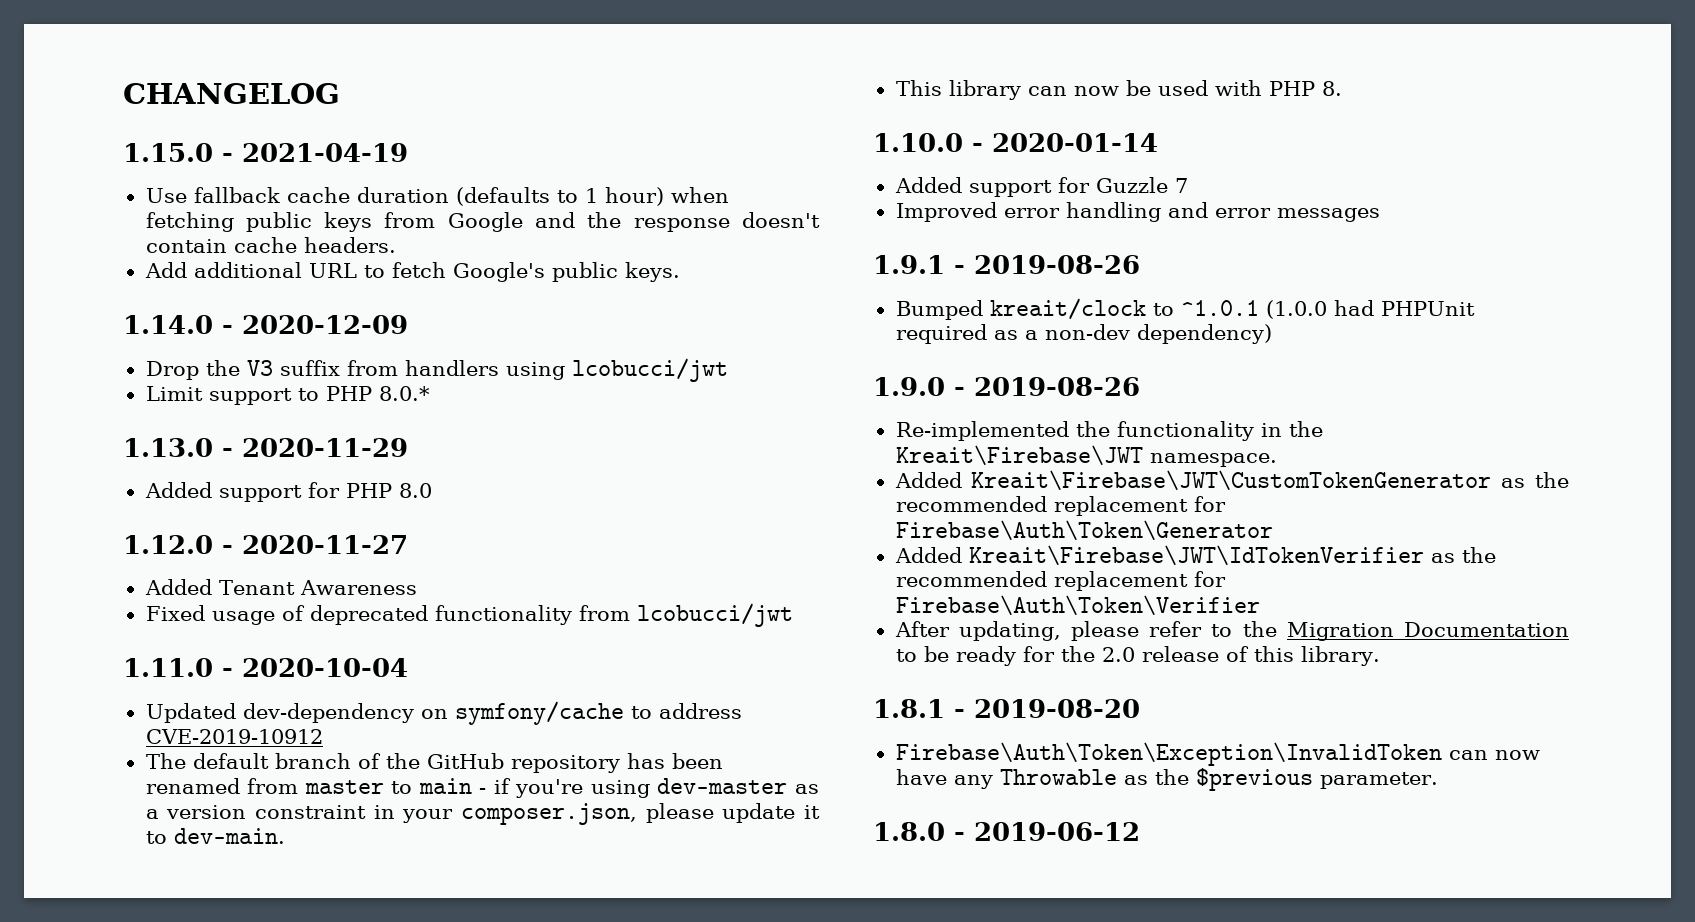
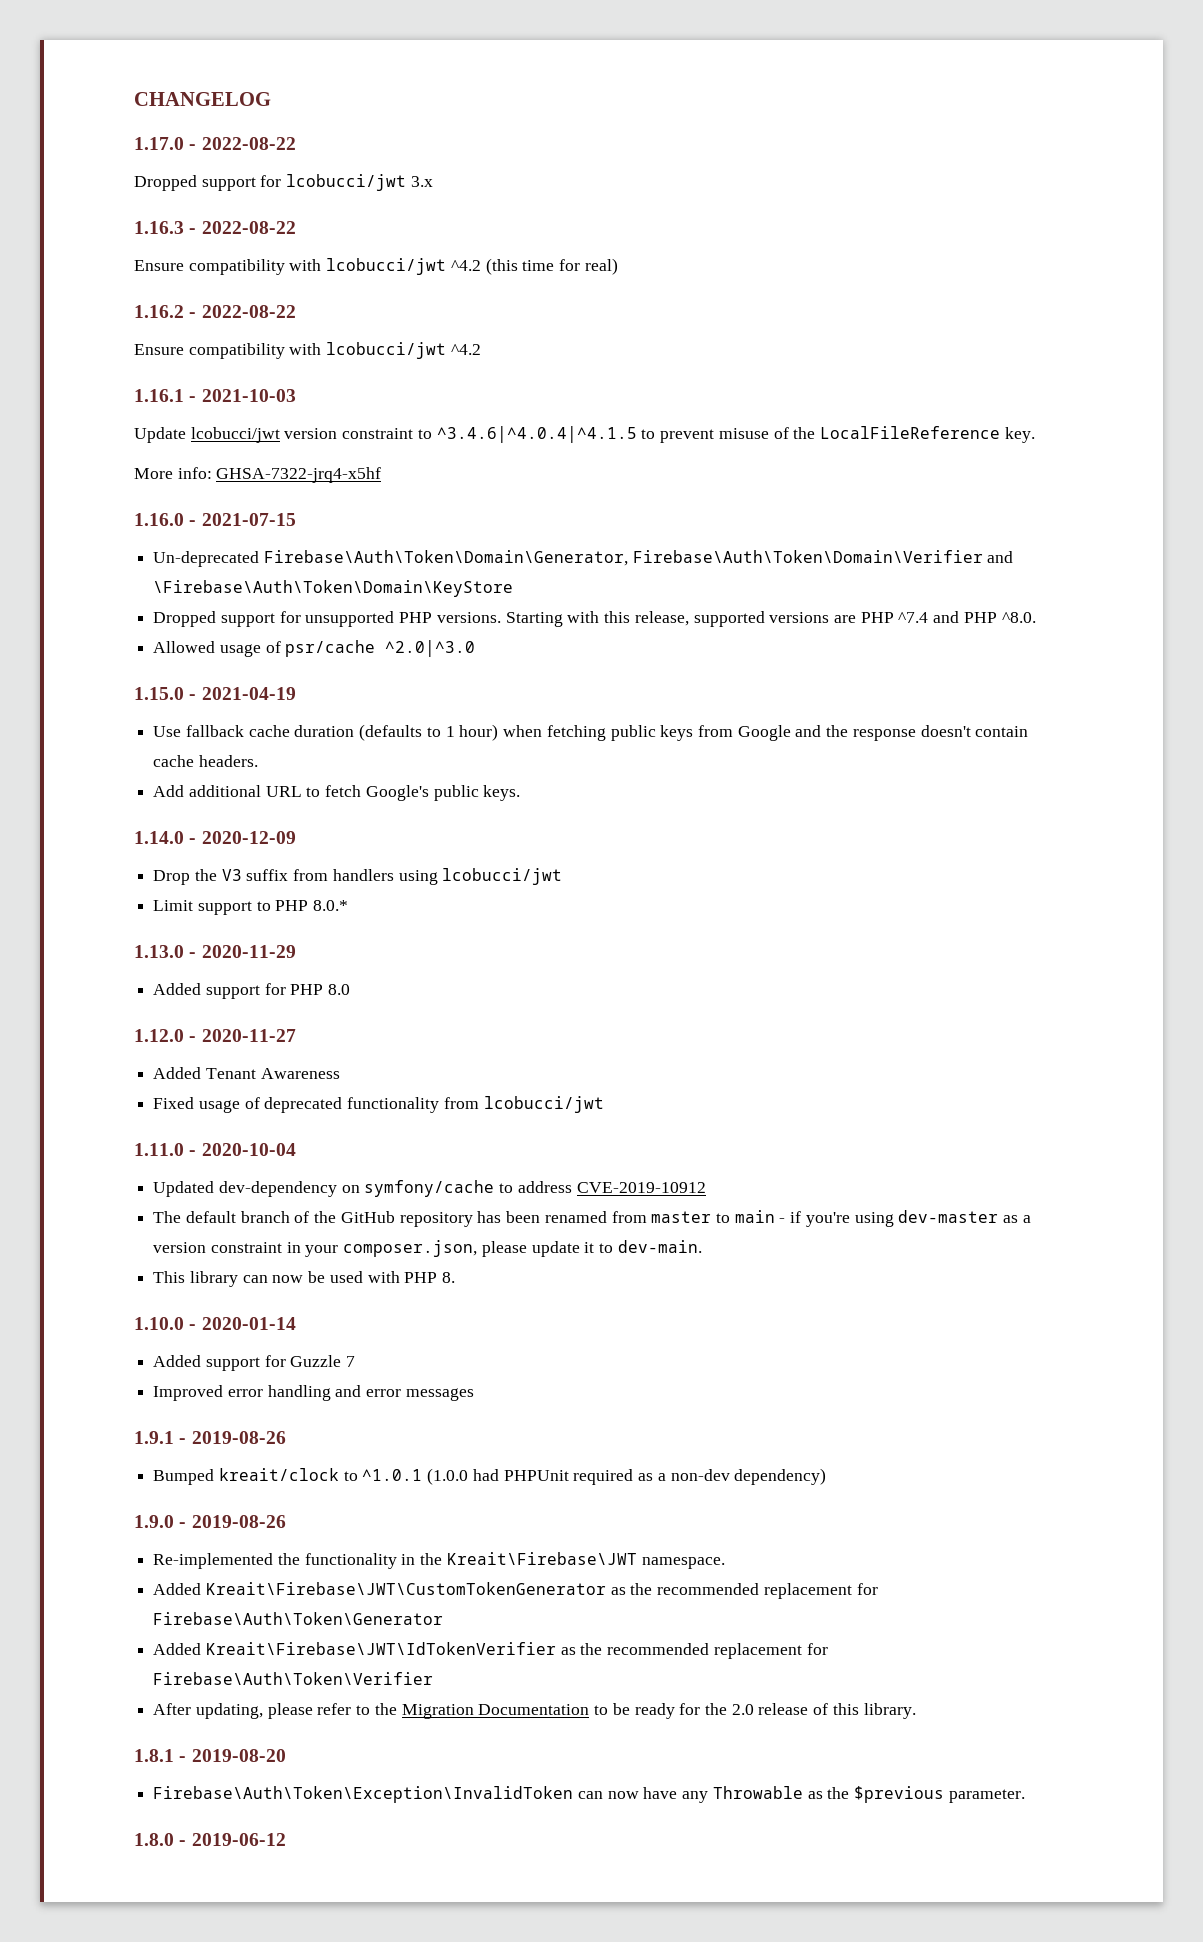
+ 1.17.0 - 2022-08-22
+ Dropped support for lcobucci/jwt 3.x
+ 1.16.3 - 2022-08-22
+ Ensure compatibility with lcobucci/jwt ^4.2 (this time for real)
+ 1.16.2 - 2022-08-22
+ Ensure compatibility with lcobucci/jwt ^4.2
+ 1.16.1 - 2021-10-03
+ Update lcobucci/jwt version constraint to ^3.4.6|^4.0.4|^4.1.5 to prevent misuse of the LocalFileReference key.
+ More info: GHSA-7322-jrq4-x5hf
+ 1.16.0 - 2021-07-15
+ Un-deprecated Firebase\Auth\Token\Domain\Generator, Firebase\Auth\Token\Domain\Verifier and \Firebase\Auth\Token\Domain\KeyStore
+ Dropped support for unsupported PHP versions. Starting with this release, supported versions are PHP ^7.4 and PHP ^8.0.
+ Allowed usage of psr/cache ^2.0|^3.0

